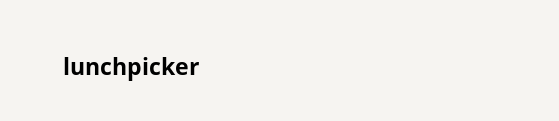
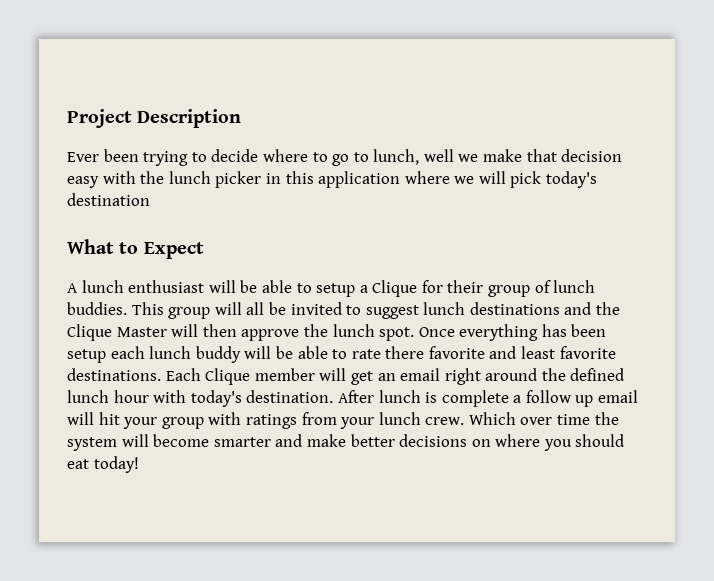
- lunchpicker
+ Project Description
+ Ever been trying to decide where to go to lunch, well we make that decision easy with the lunch picker in this application where we will pick today's destination
+ What to Expect
+ A lunch enthusiast will be able to setup a Clique for their group of lunch buddies. This group will all be invited to suggest lunch destinations and the Clique Master will then approve the lunch spot. Once everything has been setup each lunch buddy will be able to rate there favorite and least favorite destinations. Each Clique member will get an email right around the defined lunch hour with today's destination. After lunch is complete a follow up email will hit your group with ratings from your lunch crew. Which over time the system will become smarter and make better decisions on where you should eat today!

